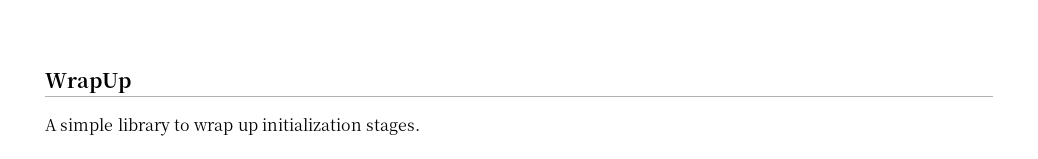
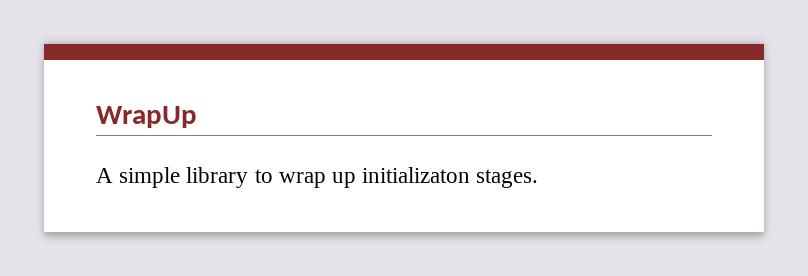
- A simple library to wrap up initialization stages.
+ A simple library to wrap up initializaton stages.

